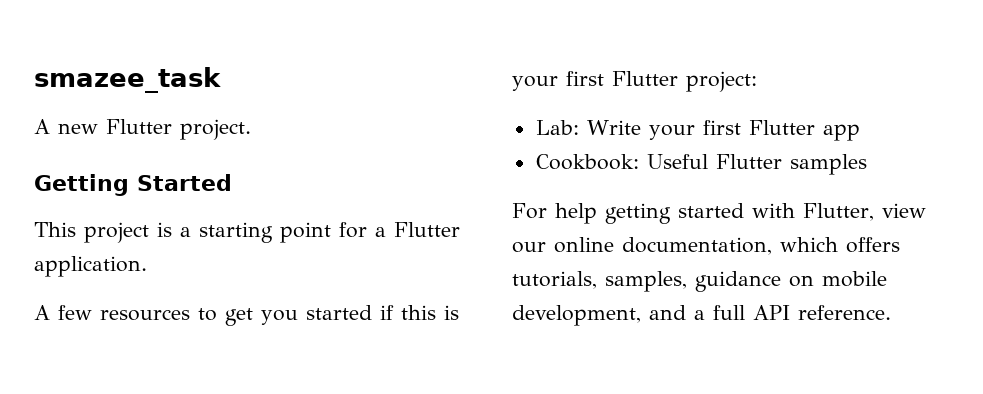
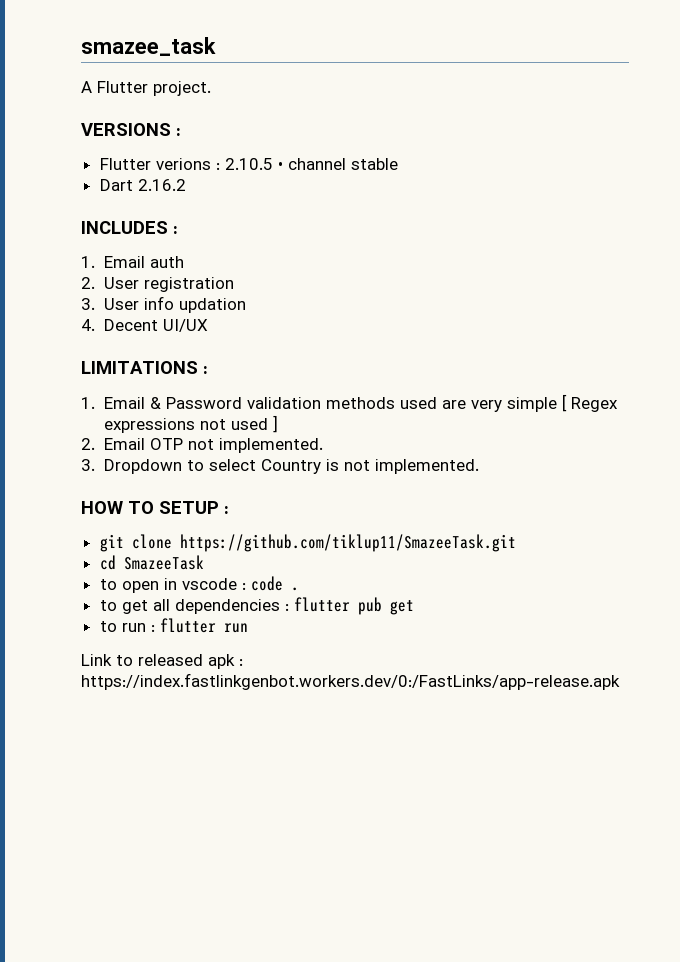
- A new Flutter project.
+ A Flutter project.
- Getting Started
- This project is a starting point for a Flutter application.
- A few resources to get you started if this is your first Flutter project:
- Lab: Write your first Flutter app
- Cookbook: Useful Flutter samples
- For help getting started with Flutter, view our online documentation, which offers tutorials, samples, guidance on mobile development, and a full API reference.
+ VERSIONS :
+ Flutter verions : 2.10.5 • channel stable
+ Dart 2.16.2
+ INCLUDES :
+ 1. Email auth
+ 2. User registration
+ 3. User info updation
+ 4. Decent UI/UX
+ LIMITATIONS :
+ 1. Email & Password validation methods used are very simple [ Regex expressions not used ]
+ 2. Email OTP not implemented.
+ 3. Dropdown to select Country is not implemented.
+ HOW TO SETUP :
+ git clone https://github.com/tiklup11/SmazeeTask.git
+ cd SmazeeTask
+ to open in vscode : code .
+ to get all dependencies : flutter pub get
+ to run : flutter run
+ Link to released apk : https://index.fastlinkgenbot.workers.dev/0:/FastLinks/app-release.apk

